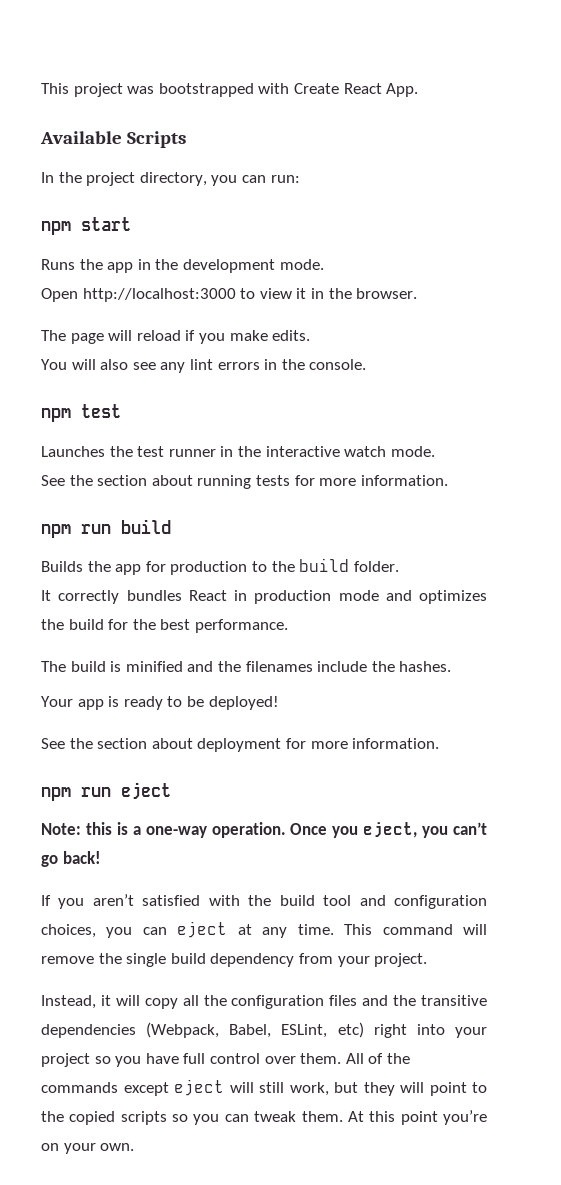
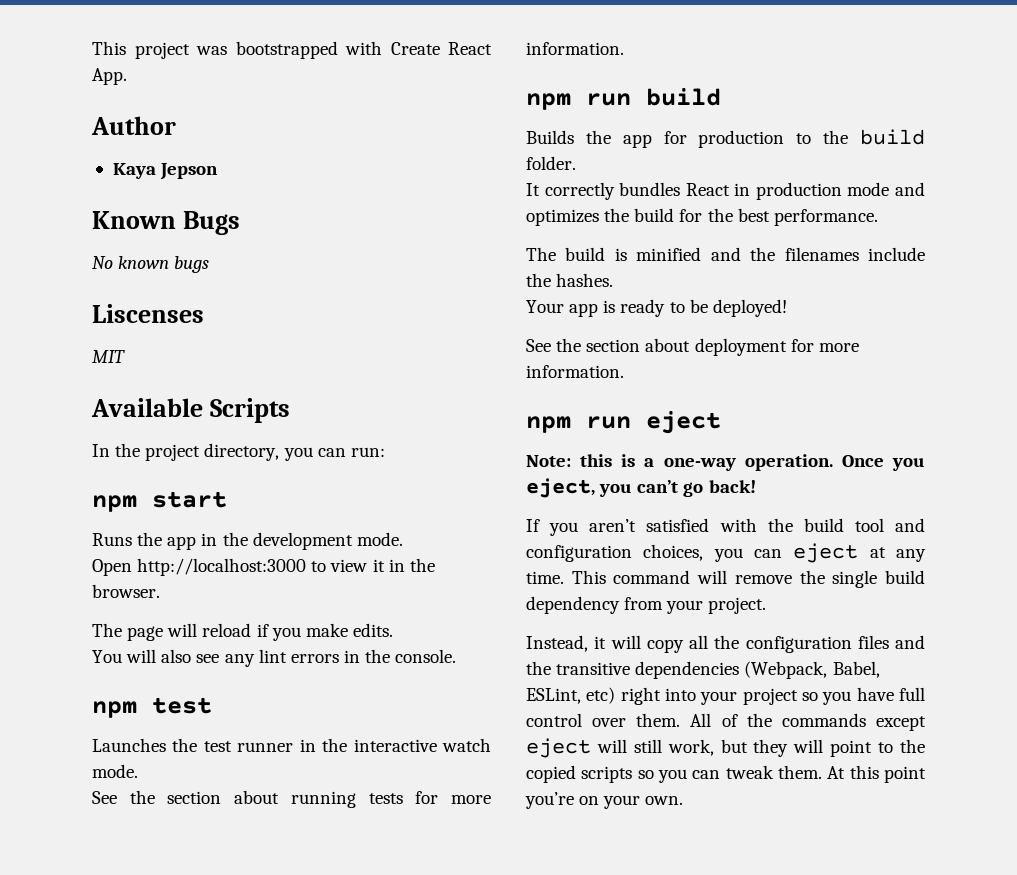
+ Author
+ Kaya Jepson
+ Known Bugs
+ No known bugs
+ Liscenses
+ MIT

